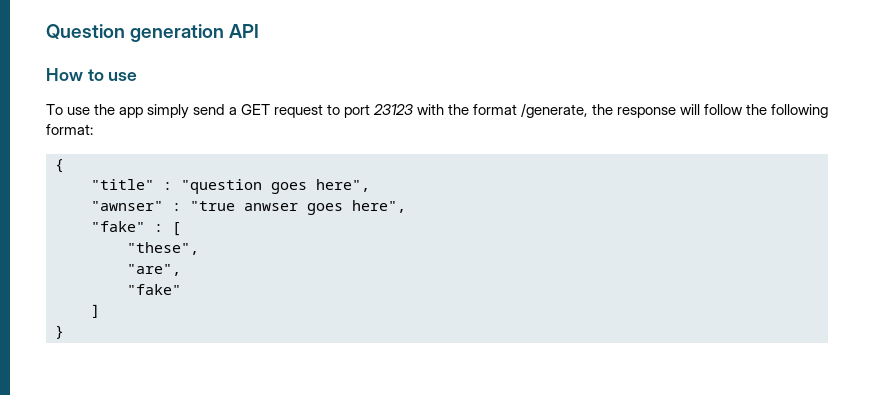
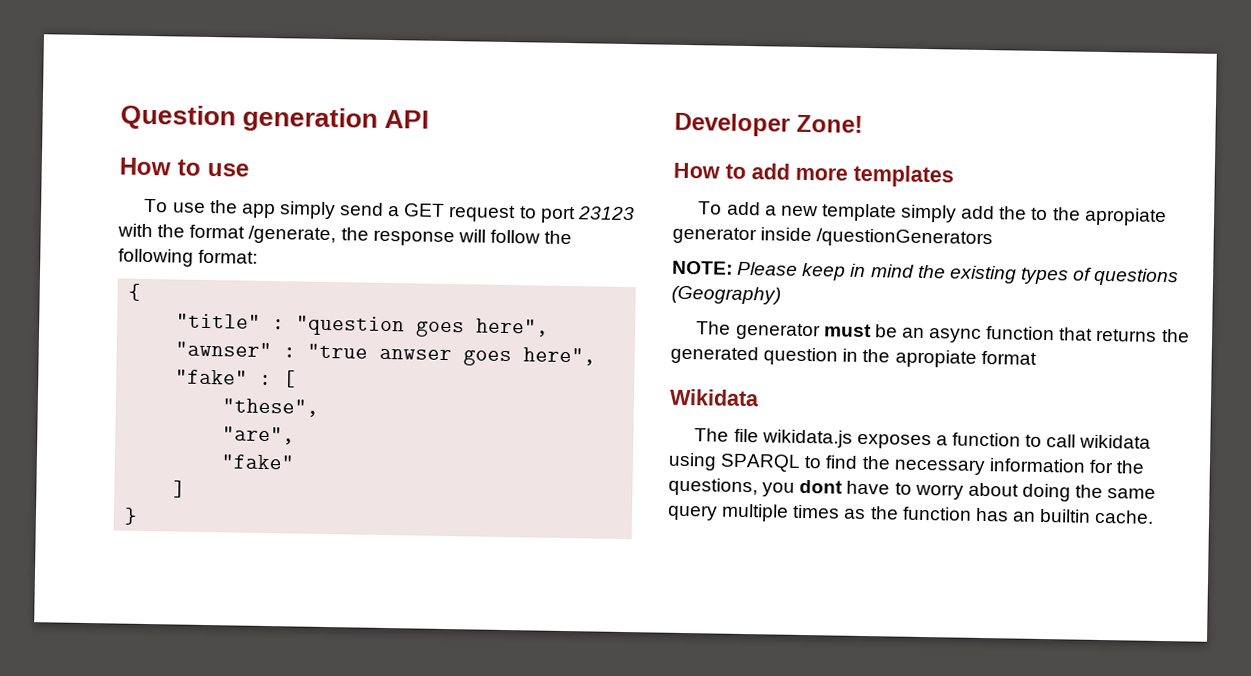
+ Developer Zone!
+ How to add more templates
+ To add a new template simply add the to the apropiate generator inside /questionGenerators
+ NOTE: Please keep in mind the existing types of questions (Geography)
+ The generator must be an async function that returns the generated question in the apropiate format
+ Wikidata
+ The file wikidata.js exposes a function to call wikidata using SPARQL to find the necessary information for the questions, you dont have to worry about doing the same query multiple times as the function has an builtin cache.

